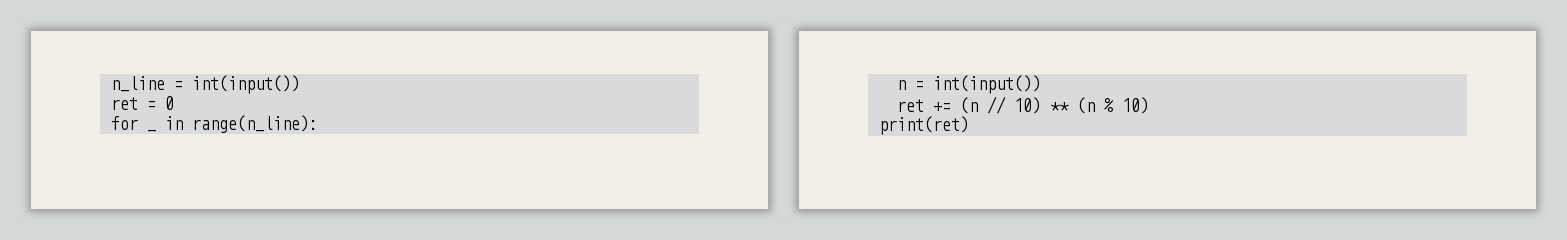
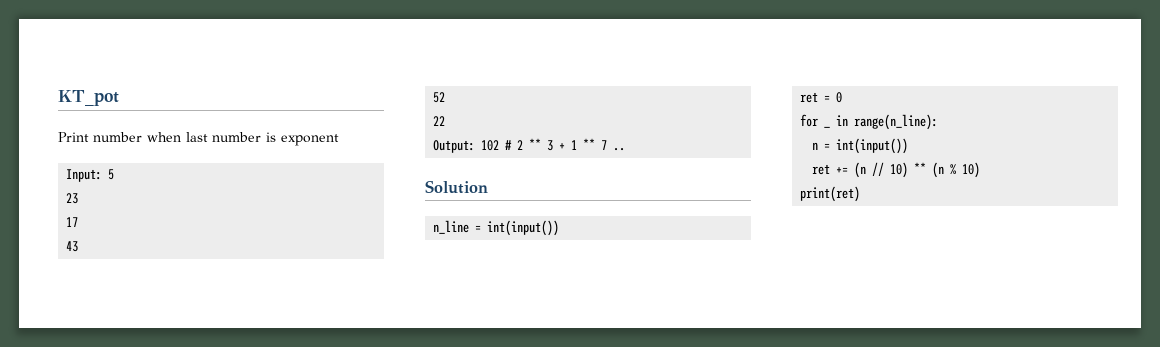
+ KT_pot
+ Print number when last number is exponent
+ Input: 5
+ 23
+ 17
+ 43
+ 52
+ 22
+ Output: 102 # 2 ** 3 + 1 ** 7 ..
+ Solution

